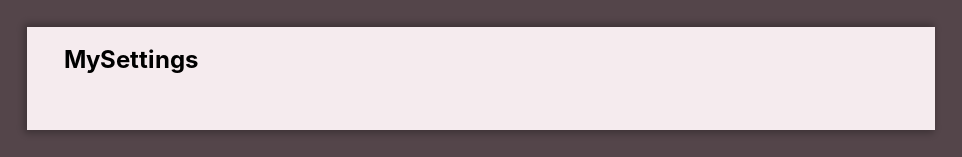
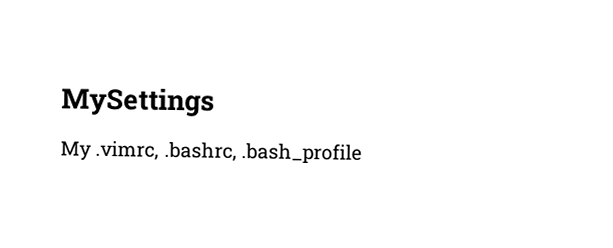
+ My .vimrc, .bashrc, .bash_profile

